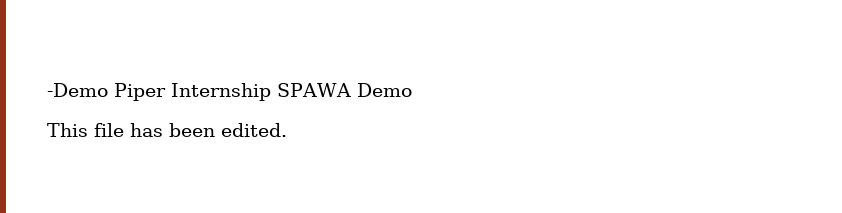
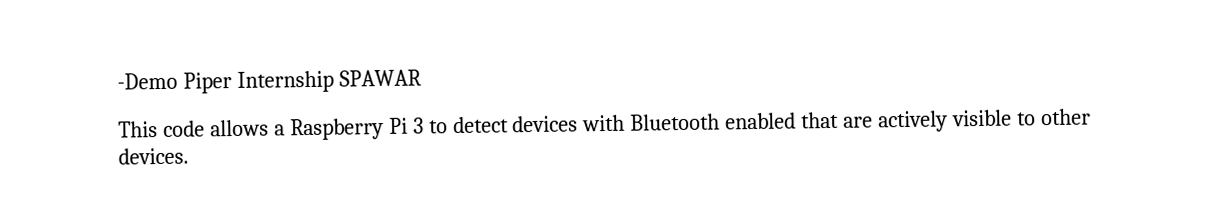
- -Demo Piper Internship SPAWA Demo
+ -Demo Piper Internship SPAWAR
- This file has been edited.
+ This code allows a Raspberry Pi 3 to detect devices with Bluetooth enabled that are actively visible to other devices.

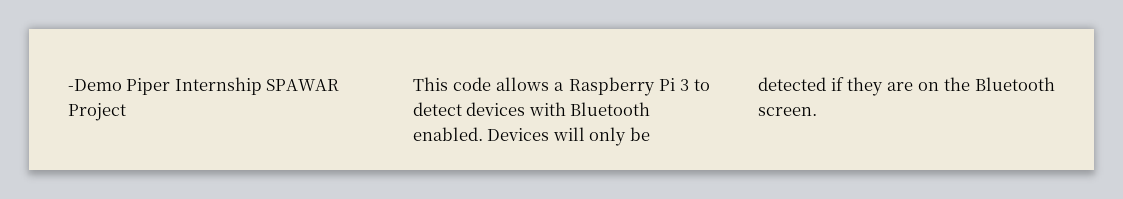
- -Demo Piper Internship SPAWAR
+ -Demo Piper Internship SPAWAR Project
- This code allows a Raspberry Pi 3 to detect devices with Bluetooth enabled that are actively visible to other devices.
+ This code allows a Raspberry Pi 3 to detect devices with Bluetooth enabled. Devices will only be detected if they are on the Bluetooth screen.

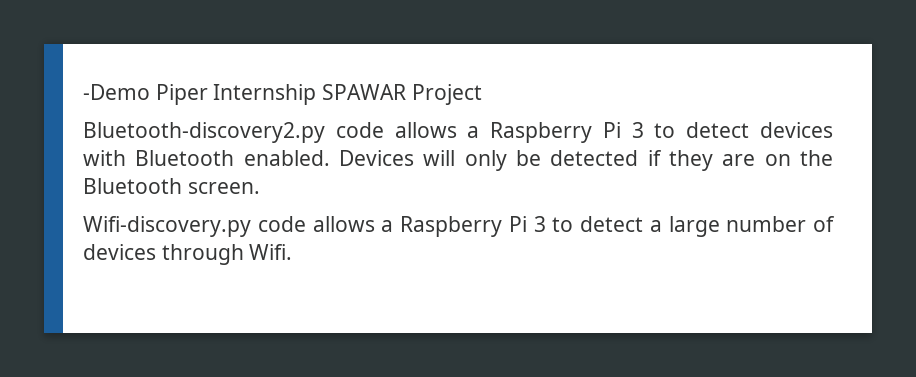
- This code allows a Raspberry Pi 3 to detect devices with Bluetooth enabled.
+ Bluetooth-discovery2.py code allows a Raspberry Pi 3 to detect devices with Bluetooth enabled.
+ Wifi-discovery.py code allows a Raspberry Pi 3 to detect a large number of devices through Wifi.

